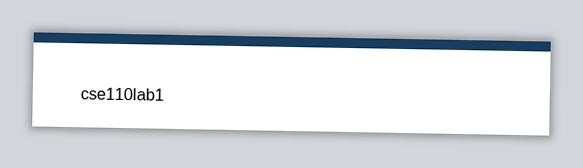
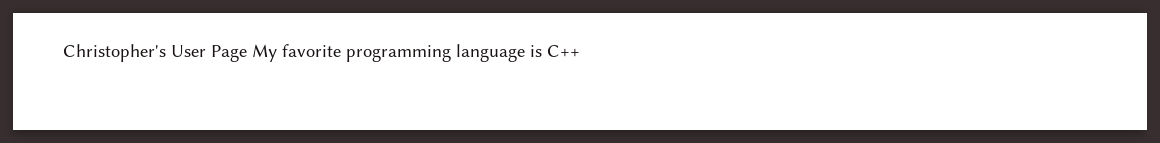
- cse110lab1
+ Christopher's User Page My favorite programming language is C++

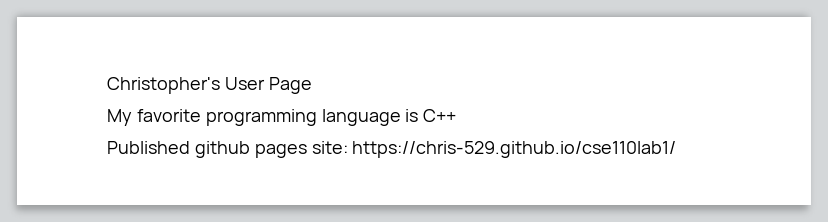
- Christopher's User Page My favorite programming language is C++
+ Christopher's User Page
+ My favorite programming language is C++
+ Published github pages site: https://chris-529.github.io/cse110lab1/

